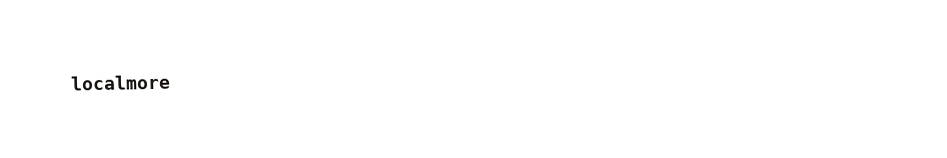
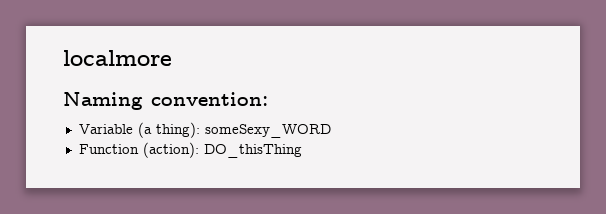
+ Naming convention:
+ Variable (a thing): someSexy_WORD
+ Function (action): DO_thisThing

